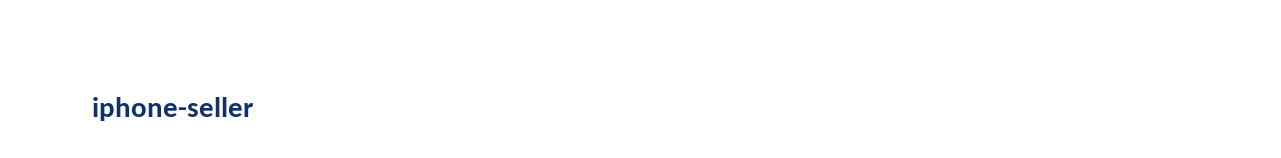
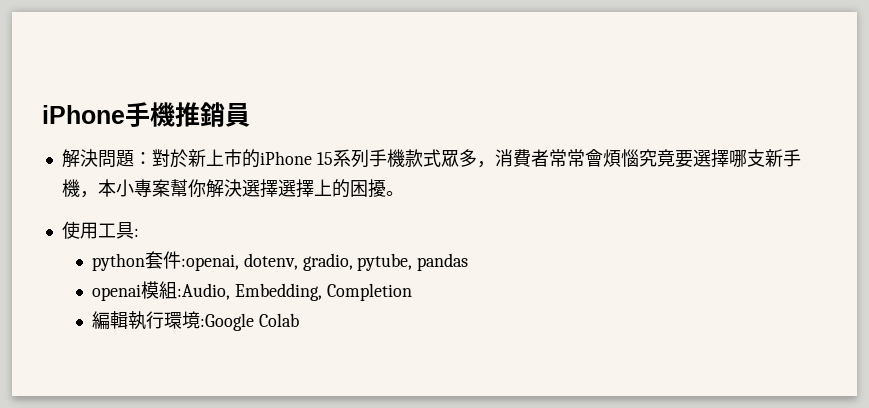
- iphone-seller
+ iPhone手機推銷員
+ 解決問題：對於新上市的iPhone 15系列手機款式眾多，消費者常常會煩惱究竟要選擇哪支新手機，本小專案幫你解決選擇選擇上的困擾。
+ 使用工具:
+ python套件:openai, dotenv, gradio, pytube, pandas
+ openai模組:Audio, Embedding, Completion
+ 編輯執行環境:Google Colab

